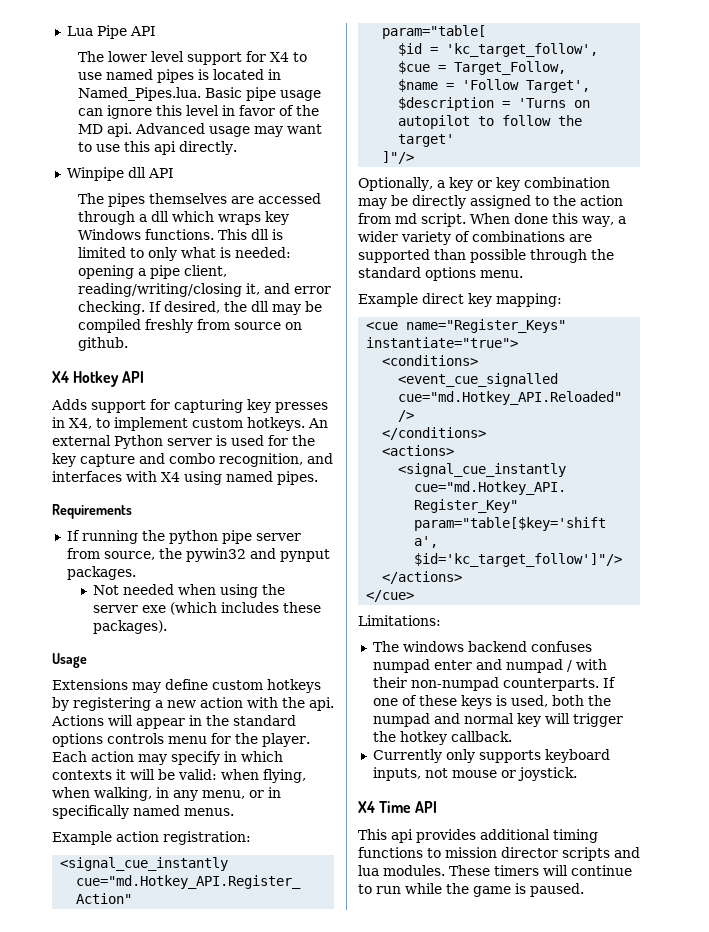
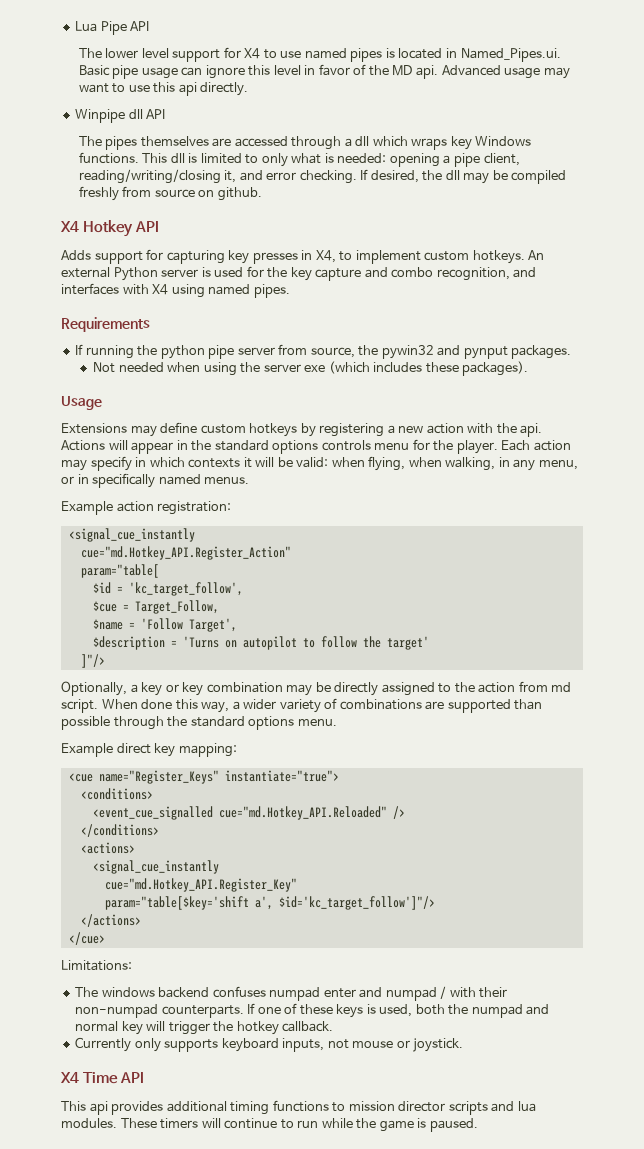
- The lower level support for X4 to use named pipes is located in Named_Pipes.lua. Basic pipe usage can ignore this level in favor of the MD api.
+ The lower level support for X4 to use named pipes is located in Named_Pipes.ui. Basic pipe usage can ignore this level in favor of the MD api.

